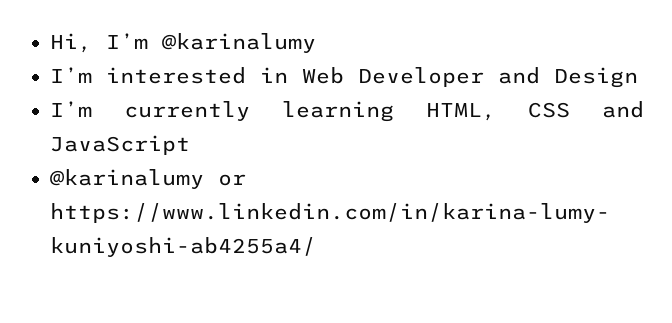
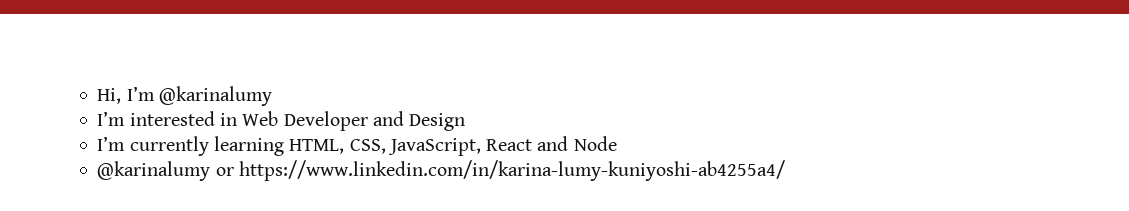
- I’m currently learning HTML, CSS and JavaScript
+ I’m currently learning HTML, CSS, JavaScript, React and Node

